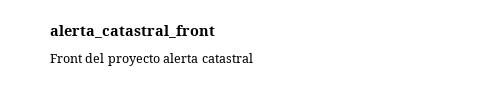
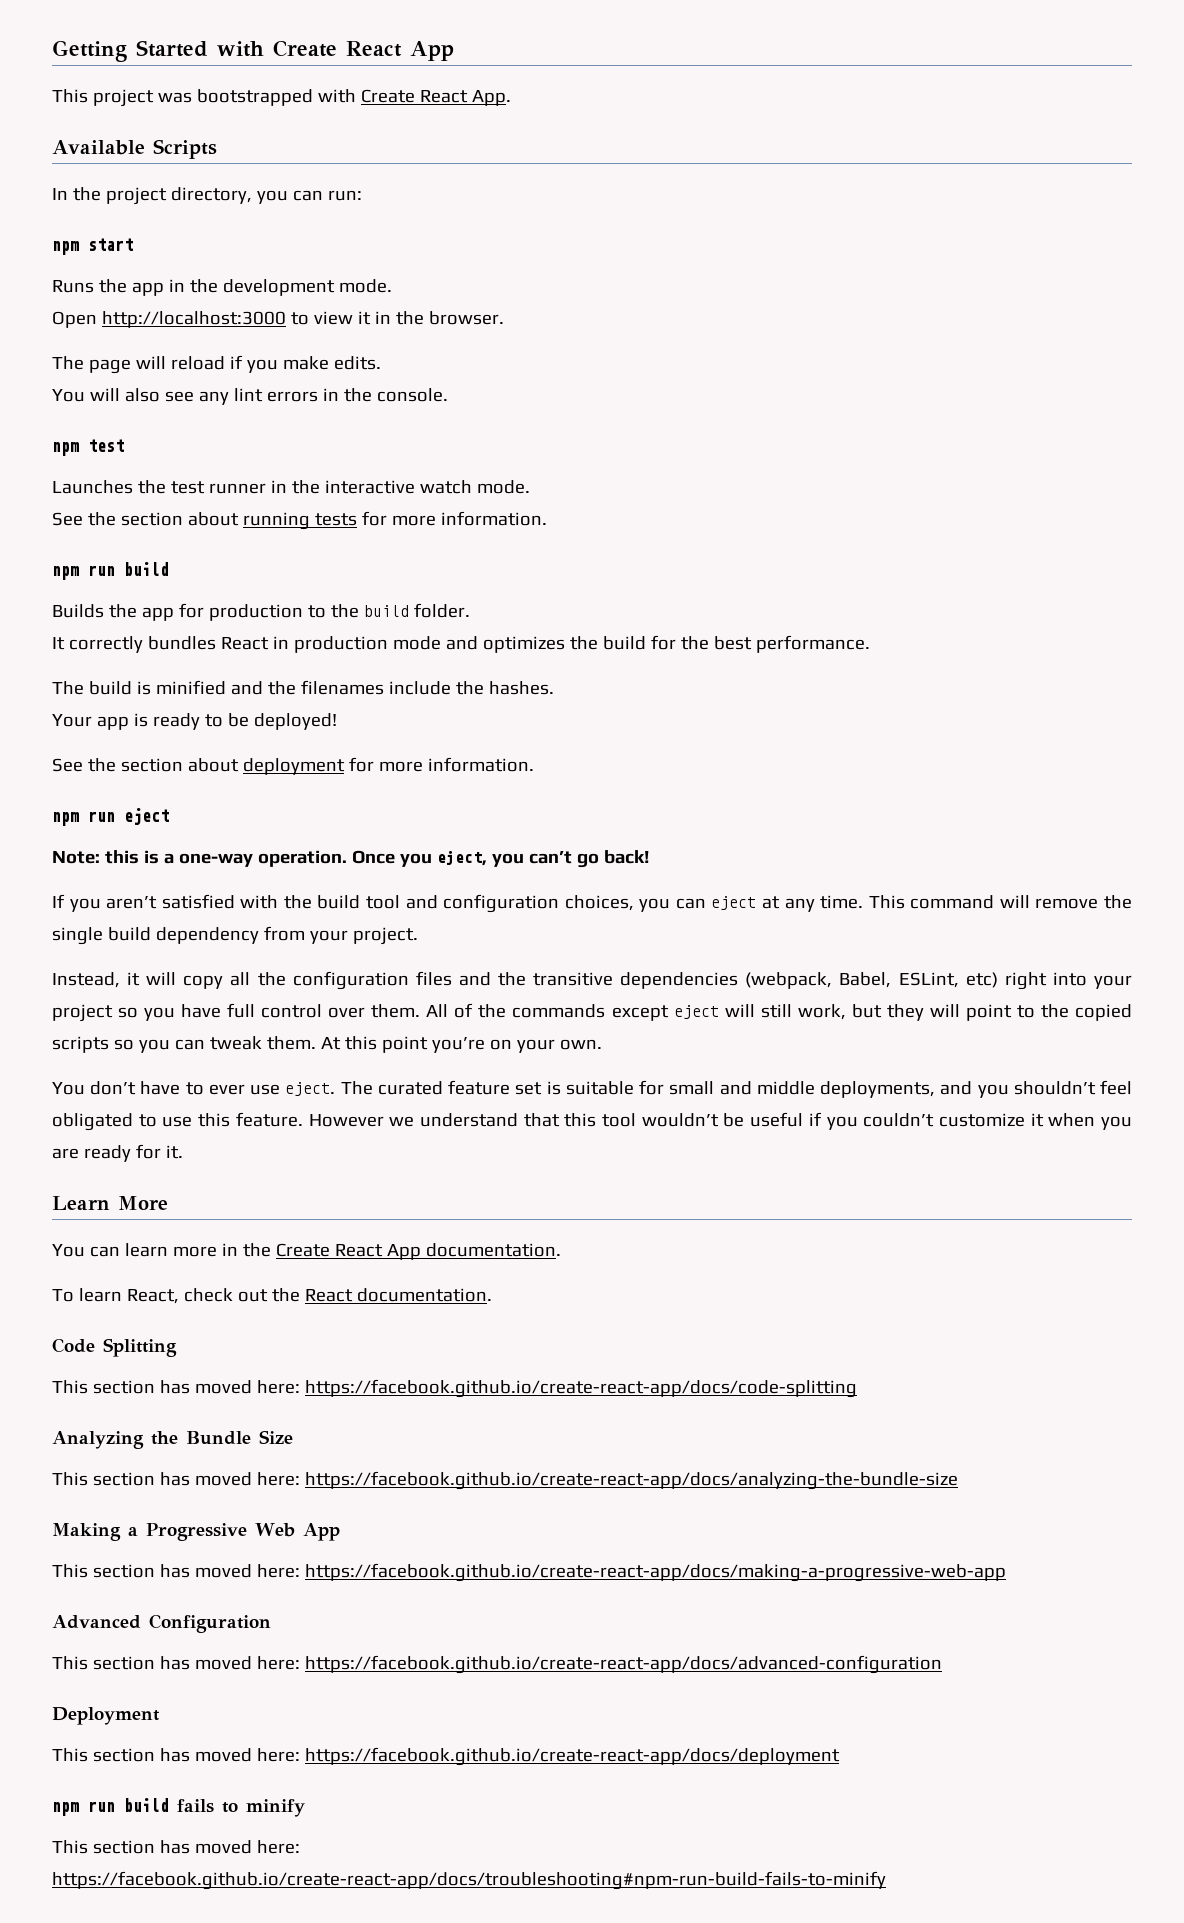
- alerta_catastral_front
- Front del proyecto alerta catastral
+ Getting Started with Create React App
+ This project was bootstrapped with Create React App.
+ Available Scripts
+ In the project directory, you can run:
+ npm start
+ Runs the app in the development mode.
+ Open http://localhost:3000 to view it in the browser.
+ The page will reload if you make edits.
+ You will also see any lint errors in the console.
+ npm test
+ Launches the test runner in the interactive watch mode.
+ See the section about running tests for more information.
+ npm run build
+ Builds the app for production to the build folder.
+ It correctly bundles React in production mode and optimizes the build for the best performance.
+ The build is minified and the filenames include the hashes.
+ Your app is ready to be deployed!
+ See the section about deployment for more information.
+ npm run eject
+ Note: this is a one-way operation. Once you eject, you can’t go back!
+ If you aren’t satisfied with the build tool and configuration choices, you can eject at any time. This command will remove the single build dependency from your project.
+ Instead, it will copy all the configuration files and the transitive dependencies (webpack, Babel, ESLint, etc) right into your project so you have full control over them. All of the commands except eject will still work, but they will point to the copied scripts so you can tweak them. At this point you’re on your own.
+ You don’t have to ever use eject. The curated feature set is suitable for small and middle deployments, and you shouldn’t feel obligated to use this feature. However we understand that this tool wouldn’t be useful if you couldn’t customize it when you are ready for it.
+ Learn More
+ You can learn more in the Create React App documentation.
+ To learn React, check out the React documentation.
+ Code Splitting
+ This section has moved here: https://facebook.github.io/create-react-app/docs/code-splitting
+ Analyzing the Bundle Size
+ This section has moved here: https://facebook.github.io/create-react-app/docs/analyzing-the-bundle-size
+ Making a Progressive Web App
+ This section has moved here: https://facebook.github.io/create-react-app/docs/making-a-progressive-web-app
+ Advanced Configuration
+ This section has moved here: https://facebook.github.io/create-react-app/docs/advanced-configuration
+ Deployment
+ This section has moved here: https://facebook.github.io/create-react-app/docs/deployment
+ npm run build fails to minify
+ This section has moved here: https://facebook.github.io/create-react-app/docs/troubleshooting#npm-run-build-fails-to-minify

